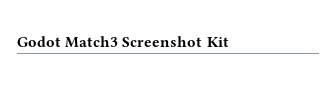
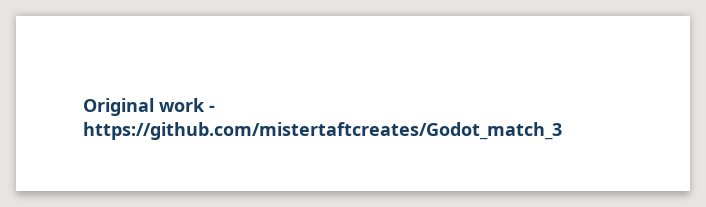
- Godot Match3 Screenshot Kit
+ Original work - https://github.com/mistertaftcreates/Godot_match_3

